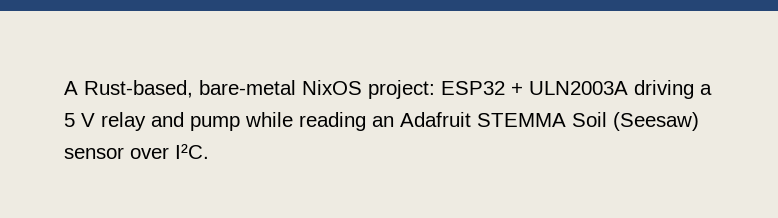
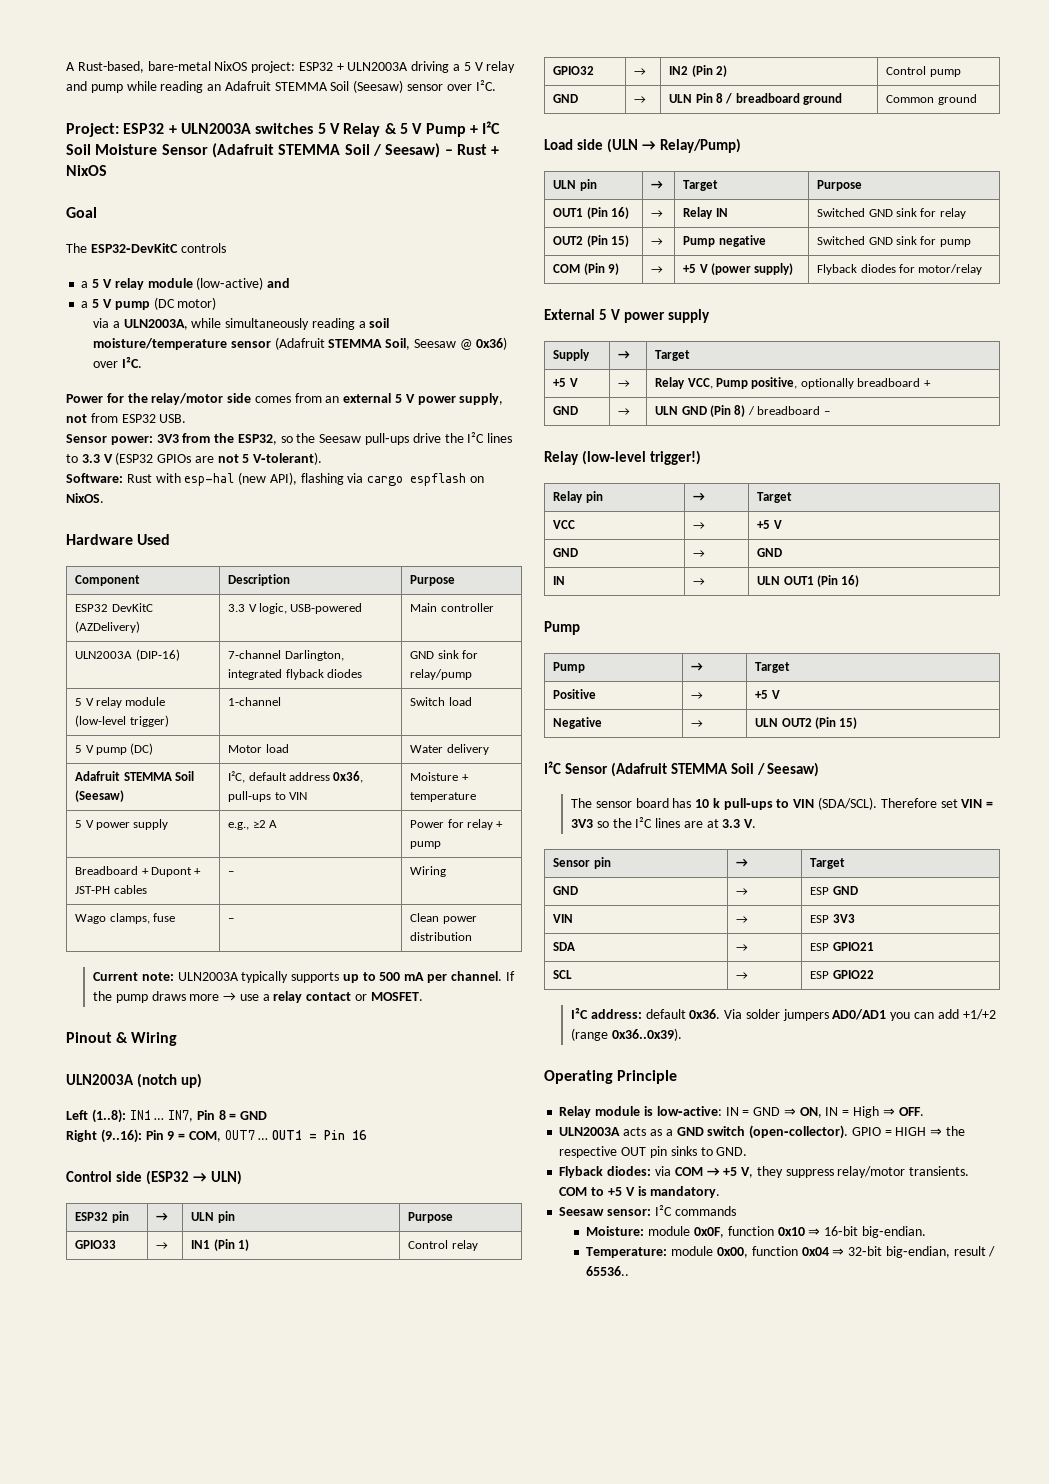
+ Project: ESP32 + ULN2003A switches 5 V Relay & 5 V Pump + I²C Soil Moisture Sensor (Adafruit STEMMA Soil / Seesaw) – Rust + NixOS
+ Goal
+ The ESP32‑DevKitC controls
+ a 5 V relay module (low‑active) and
+ a 5 V pump (DC motor)
+ via a ULN2003A, while simultaneously reading a soil moisture/temperature sensor (Adafruit STEMMA Soil, Seesaw @ 0x36) over I²C.
+ Power for the relay/motor side comes from an external 5 V power supply, not from ESP32 USB.
+ Sensor power: 3V3 from the ESP32, so the Seesaw pull‑ups drive the I²C lines to 3.3 V (ESP32 GPIOs are not 5 V‑tolerant).
+ Software: Rust with esp-hal (new API), flashing via cargo espflash on NixOS.
+ Hardware Used
+ Component | Description | Purpose
+ ESP32 DevKitC (AZDelivery) | 3.3 V logic, USB‑powered | Main controller
+ ULN2003A (DIP‑16) | 7‑channel Darlington, integrated flyback diodes | GND sink for relay/pump
+ 5 V relay module (low‑level trigger) | 1‑channel | Switch load
+ 5 V pump (DC) | Motor load | Water delivery
+ Adafruit STEMMA Soil (Seesaw) | I²C, default address 0x36, pull‑ups to VIN | Moisture + temperature
+ 5 V power supply | e.g., ≥2 A | Power for relay + pump
+ Breadboard + Dupont + JST‑PH cables | – | Wiring
+ Wago clamps, fuse | – | Clean power distribution
+ Current note: ULN2003A typically supports up to 500 mA per channel. If the pump draws more → use a relay contact or MOSFET.
+ Pinout & Wiring
+ ULN2003A (notch up)
+ Left (1..8): IN1 … IN7, Pin 8 = GND
+ Right (9..16): Pin 9 = COM, OUT7 … OUT1 = Pin 16
+ Control side (ESP32 → ULN)
+ ESP32 pin | → | ULN pin | Purpose
+ GPIO33 | → | IN1 (Pin 1) | Control relay
+ GPIO32 | → | IN2 (Pin 2) | Control pump
+ GND | → | ULN Pin 8 / breadboard ground | Common ground
+ Load side (ULN → Relay/Pump)
+ ULN pin | → | Target | Purpose
+ OUT1 (Pin 16) | → | Relay IN | Switched GND sink for relay
+ OUT2 (Pin 15) | → | Pump negative | Switched GND sink for pump
+ COM (Pin 9) | → | +5 V (power supply) | Flyback diodes for motor/relay
+ External 5 V power supply
+ Supply | → | Target
+ +5 V | → | Relay VCC, Pump positive, optionally breadboard +
+ GND | → | ULN GND (Pin 8) / breadboard –
+ Relay (low‑level trigger!)
+ Relay pin | → | Target
+ VCC | → | +5 V
+ GND | → | GND
+ IN | → | ULN OUT1 (Pin 16)
+ Pump
+ Pump | → | Target
+ Positive | → | +5 V
+ Negative | → | ULN OUT2 (Pin 15)
+ I²C Sensor (Adafruit STEMMA Soil / Seesaw)
+ The sensor board has 10 k pull‑ups to VIN (SDA/SCL). Therefore set VIN = 3V3 so the I²C lines are at 3.3 V.
+ Sensor pin | → | Target
+ GND | → | ESP GND
+ VIN | → | ESP 3V3
+ SDA | → | ESP GPIO21
+ SCL | → | ESP GPIO22
+ I²C address: default 0x36. Via solder jumpers AD0/AD1 you can add +1/+2 (range 0x36..0x39).
+ Operating Principle
+ Relay module is low‑active: IN = GND ⇒ ON, IN = High ⇒ OFF.
+ ULN2003A acts as a GND switch (open‑collector). GPIO = HIGH ⇒ the respective OUT pin sinks to GND.
+ Flyback diodes: via COM → +5 V, they suppress relay/motor transients. COM to +5 V is mandatory.
+ Seesaw sensor: I²C commands
+ Moisture: module 0x0F, function 0x10 ⇒ 16‑bit big‑endian.
+ Temperature: module 0x00, function 0x04 ⇒ 32‑bit big‑endian, result / 65536..

